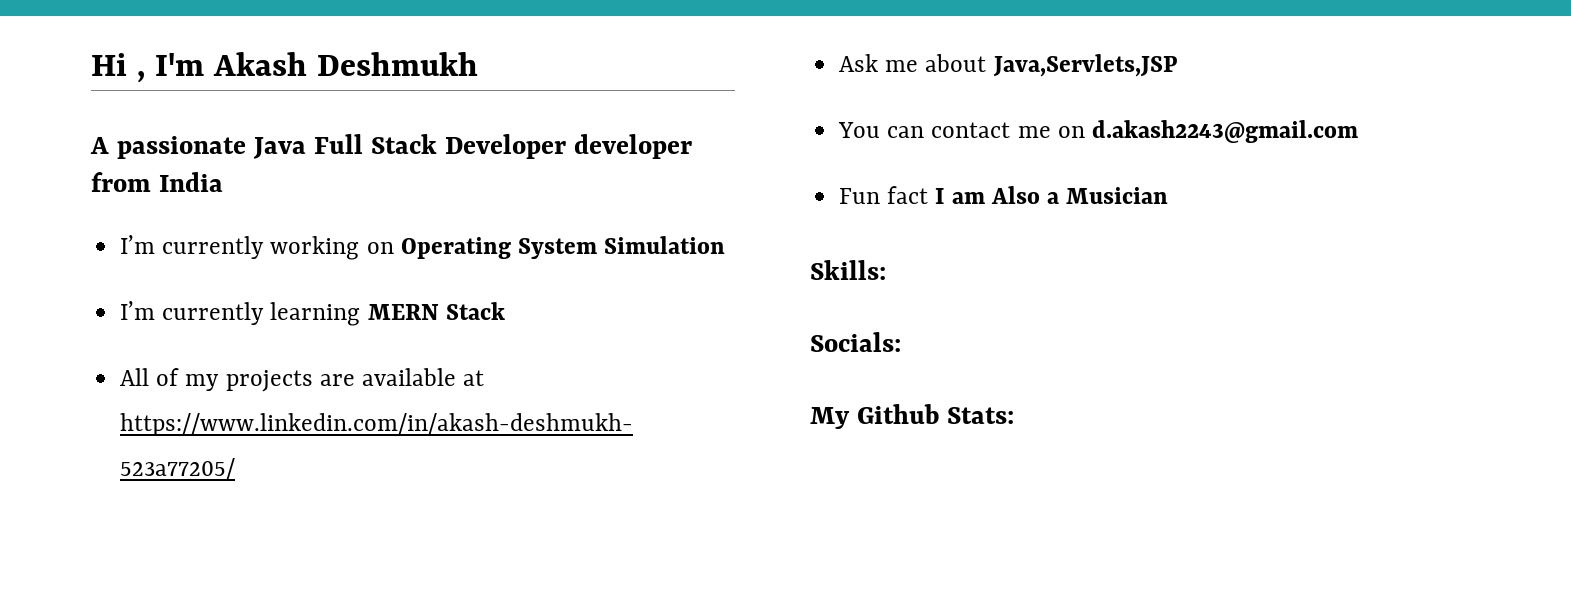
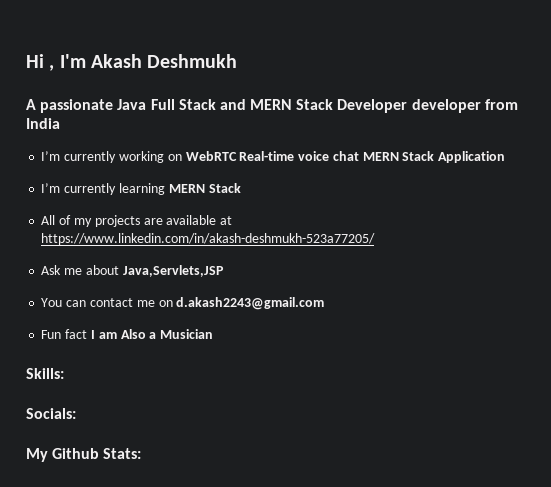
- A passionate Java Full Stack Developer developer from India
+ A passionate Java Full Stack and MERN Stack Developer developer from India
- I’m currently working on Operating System Simulation
+ I’m currently working on WebRTC Real-time voice chat MERN Stack Application

